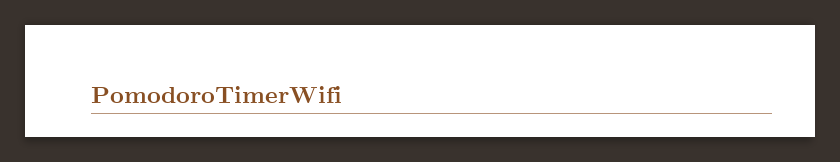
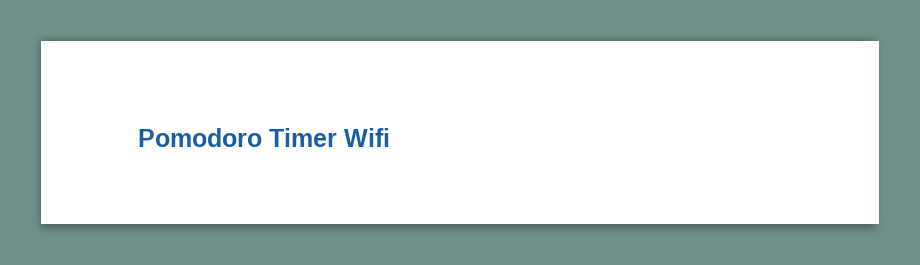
- PomodoroTimerWifi
+ Pomodoro Timer Wifi

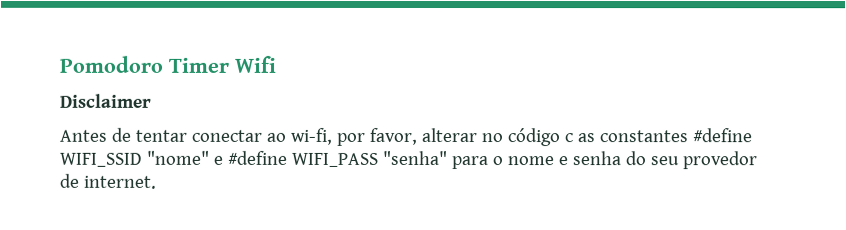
+ Disclaimer
+ Antes de tentar conectar ao wi-fi, por favor, alterar no código c as constantes #define WIFI_SSID "nome" e #define WIFI_PASS "senha" para o nome e senha do seu provedor de internet.

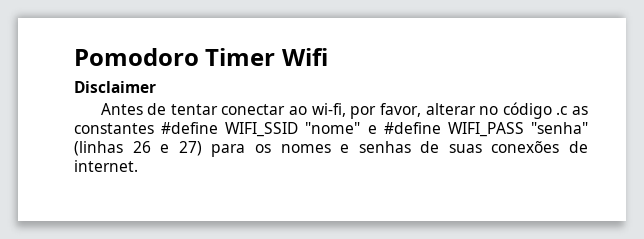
- Antes de tentar conectar ao wi-fi, por favor, alterar no código c as constantes #define WIFI_SSID "nome" e #define WIFI_PASS "senha" para o nome e senha do seu provedor de internet.
+ Antes de tentar conectar ao wi-fi, por favor, alterar no código .c as constantes #define WIFI_SSID "nome" e #define WIFI_PASS "senha" (linhas 26 e 27) para os nomes e senhas de suas conexões de internet.

